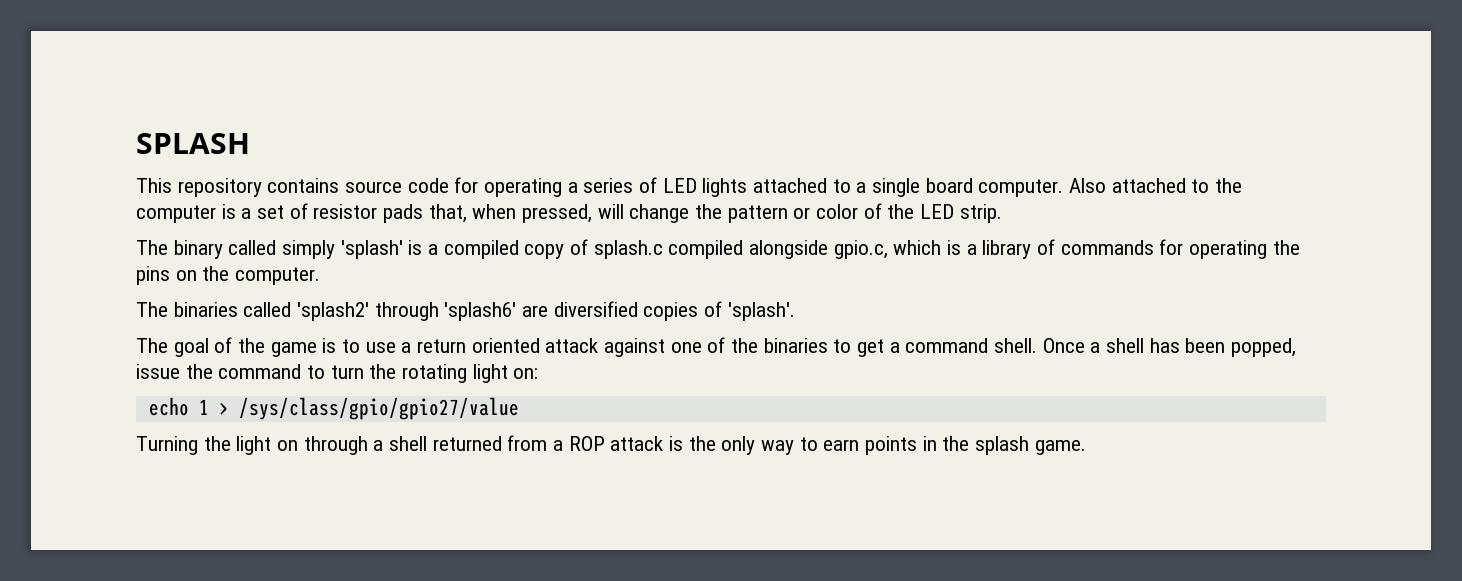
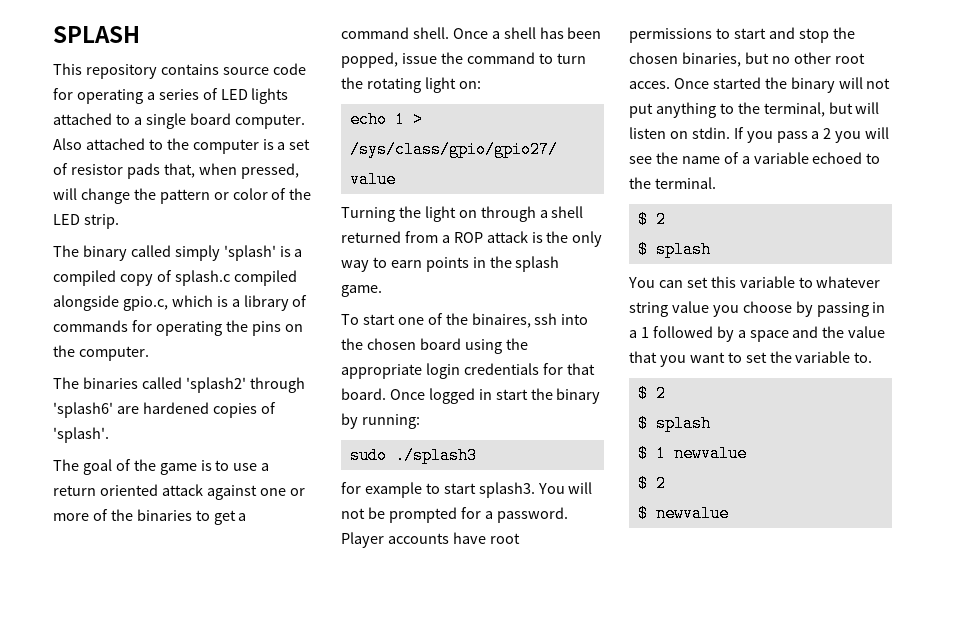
- The binaries called 'splash2' through 'splash6' are diversified copies of 'splash'.
+ The binaries called 'splash2' through 'splash6' are hardened copies of 'splash'.
- The goal of the game is to use a return oriented attack against one of the binaries to get a command shell.
+ The goal of the game is to use a return oriented attack against one or more of the binaries to get a command shell.
+ To start one of the binaires, ssh into the chosen board using the appropriate login credentials for that board. Once logged in start the binary by running:
+ sudo ./splash3
+ for example to start splash3. You will not be prompted for a password. Player accounts have root permissions to start and stop the chosen binaries, but no other root acces. Once started the binary will not put anything to the terminal, but will listen on stdin. If you pass a 2 you will see the name of a variable echoed to the terminal.
+ $ 2
+ $ splash
+ You can set this variable to whatever string value you choose by passing in a 1 followed by a space and the value that you want to set the variable to.
+ $ 2
+ $ splash
+ $ 1 newvalue
+ $ 2
+ $ newvalue

